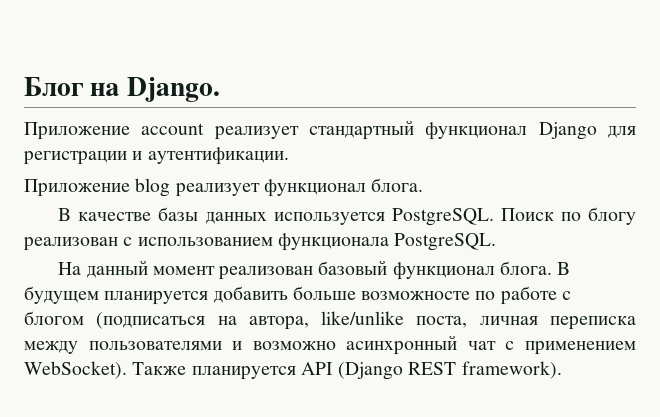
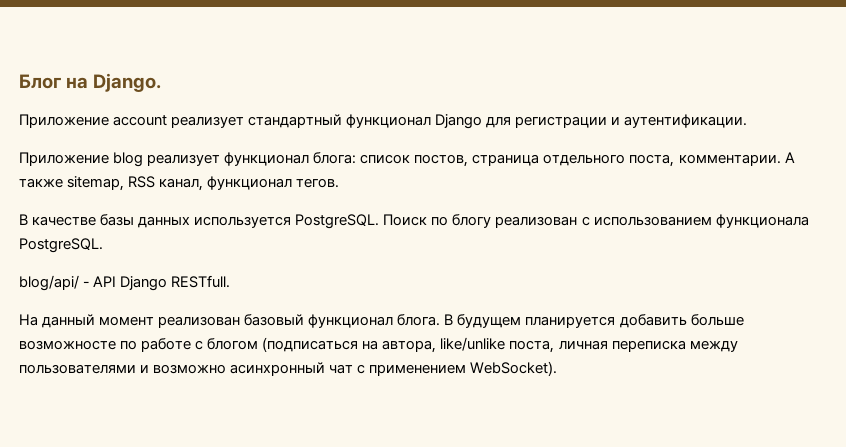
- Приложение blog реализует функционал блога.
+ Приложение blog реализует функционал блога: список постов, страница отдельного поста, комментарии. А также sitemap, RSS канал, функционал тегов.
+ blog/api/ - API Django RESTfull.
- Также планируется API (Django REST framework).

